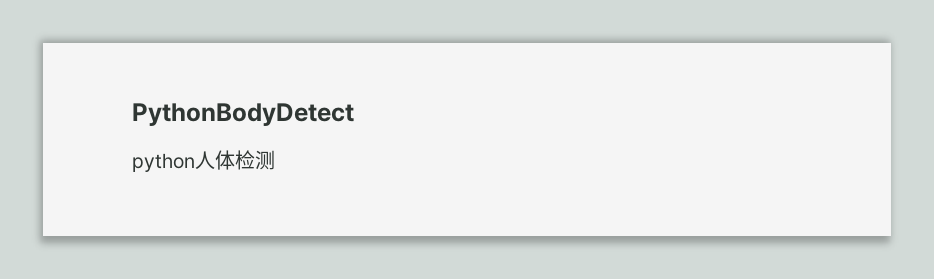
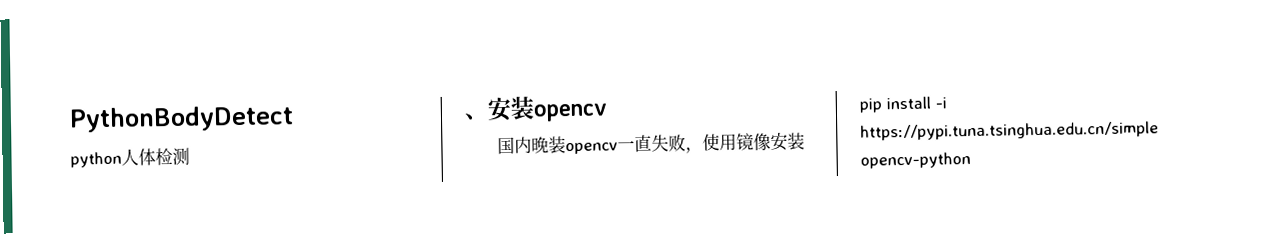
+ 、安装opencv
+ 国内晚装opencv一直失败，使用镜像安装pip install -i https://pypi.tuna.tsinghua.edu.cn/simple opencv-python

